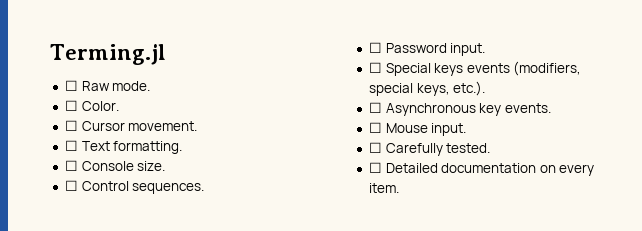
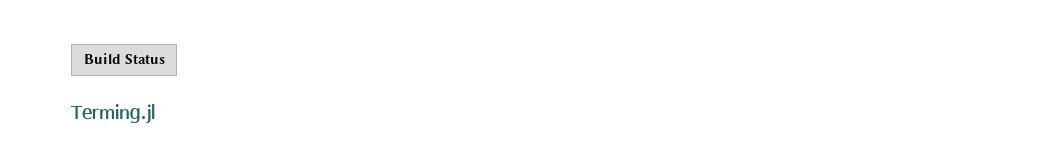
+ Build Status
- ☐ Raw mode.
- ☐ Color.
- ☐ Cursor movement.
- ☐ Text formatting.
- ☐ Console size.
- ☐ Control sequences.
- ☐ Password input.
- ☐ Special keys events (modifiers, special keys, etc.).
- ☐ Asynchronous key events.
- ☐ Mouse input.
- ☐ Carefully tested.
- ☐ Detailed documentation on every item.

